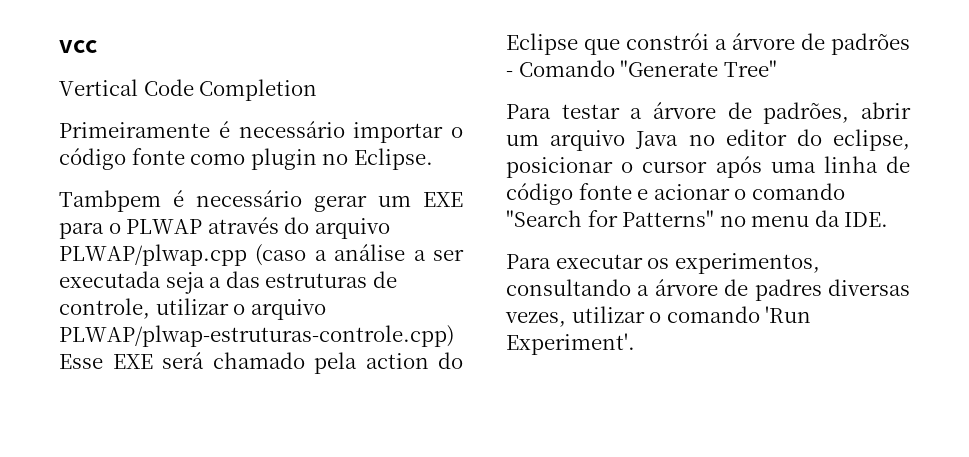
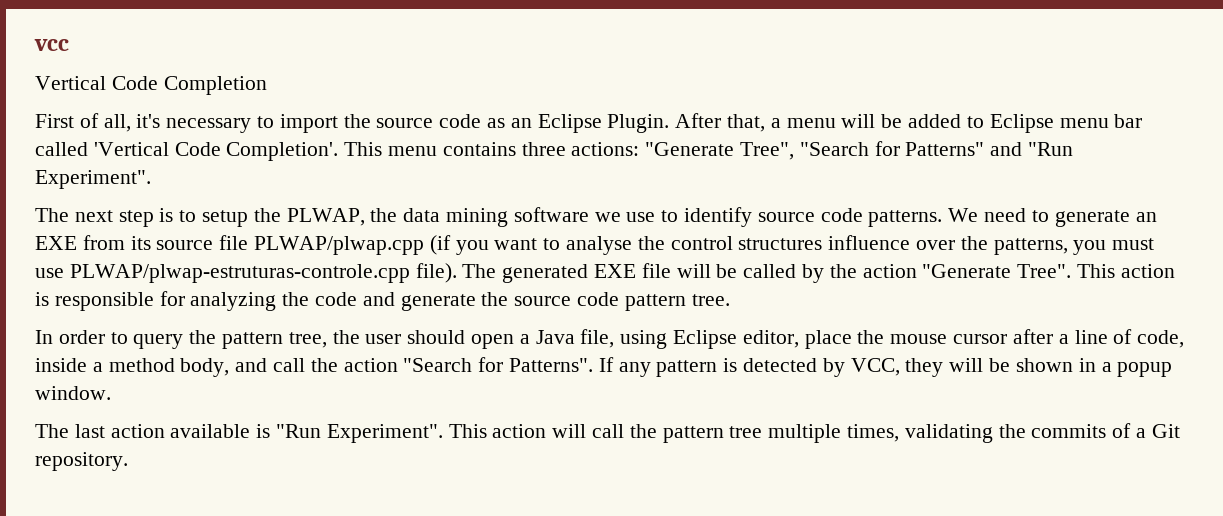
- Primeiramente é necessário importar o código fonte como plugin no Eclipse.
- Tambpem é necessário gerar um EXE para o PLWAP através do arquivo PLWAP/plwap.cpp (caso a análise a ser executada seja a das estruturas de controle, utilizar o arquivo PLWAP/plwap-estruturas-controle.cpp) Esse EXE será chamado pela action do Eclipse que constrói a árvore de padrões - Comando "Generate Tree"
- Para testar a árvore de padrões, abrir um arquivo Java no editor do eclipse, posicionar o cursor após uma linha de código fonte e acionar o comando "Search for Patterns" no menu da IDE.
- Para executar os experimentos, consultando a árvore de padres diversas vezes, utilizar o comando 'Run Experiment'.
+ First of all, it's necessary to import the source code as an Eclipse Plugin. After that, a menu will be added to Eclipse menu bar called 'Vertical Code Completion'. This menu contains three actions: "Generate Tree", "Search for Patterns" and "Run Experiment".
+ The next step is to setup the PLWAP, the data mining software we use to identify source code patterns. We need to generate an EXE from its source file PLWAP/plwap.cpp (if you want to analyse the control structures influence over the patterns, you must use PLWAP/plwap-estruturas-controle.cpp file). The generated EXE file will be called by the action "Generate Tree". This action is responsible for analyzing the code and generate the source code pattern tree.
+ In order to query the pattern tree, the user should open a Java file, using Eclipse editor, place the mouse cursor after a line of code, inside a method body, and call the action "Search for Patterns". If any pattern is detected by VCC, they will be shown in a popup window.
+ The last action available is "Run Experiment". This action will call the pattern tree multiple times, validating the commits of a Git repository.

